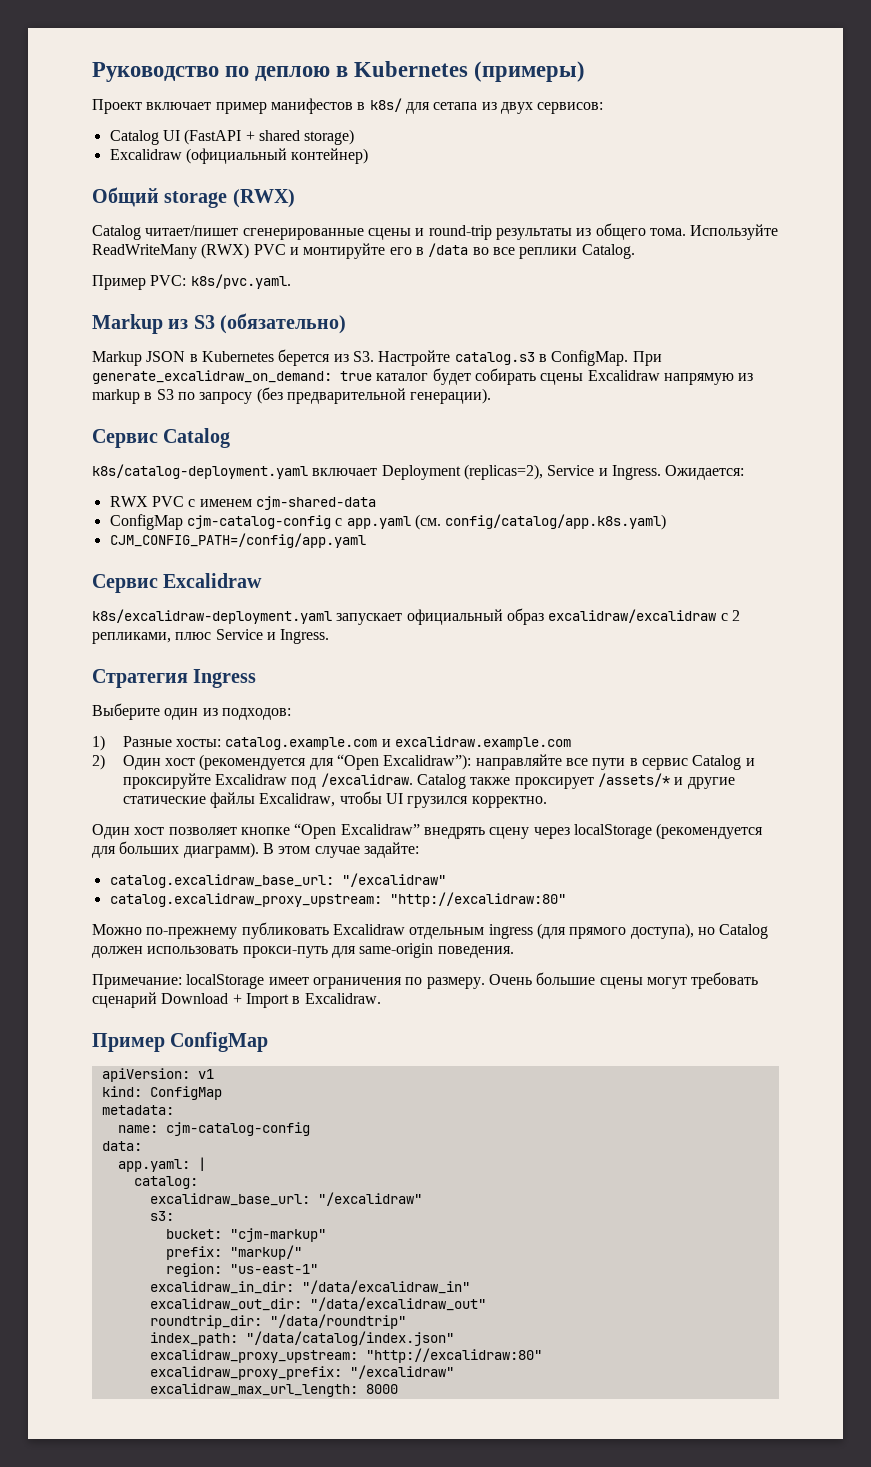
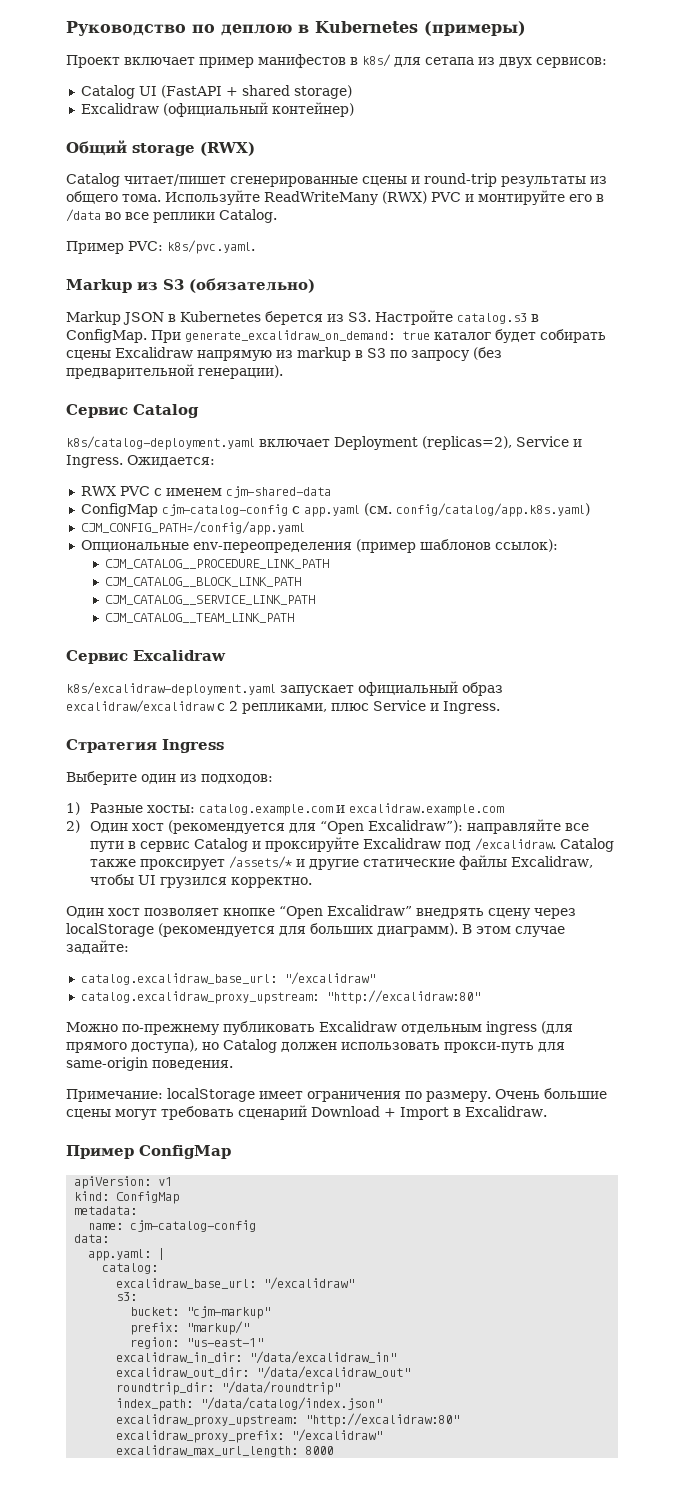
+ Опциональные env-переопределения (пример шаблонов ссылок):
+ CJM_CATALOG__PROCEDURE_LINK_PATH
+ CJM_CATALOG__BLOCK_LINK_PATH
+ CJM_CATALOG__SERVICE_LINK_PATH
+ CJM_CATALOG__TEAM_LINK_PATH

